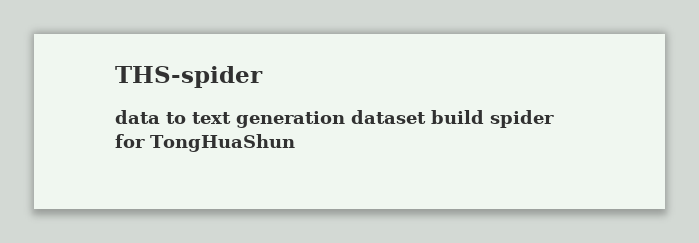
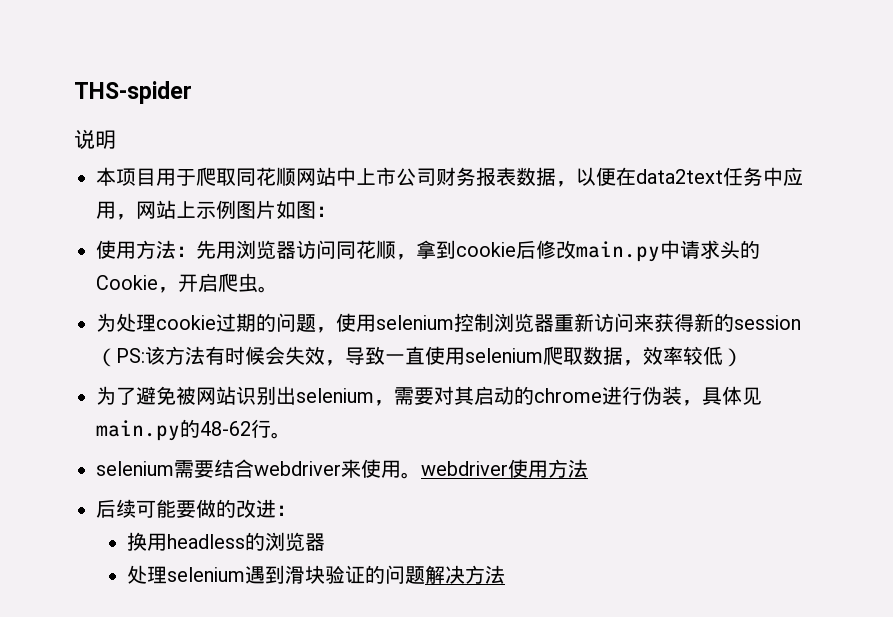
- data to text generation dataset build spider for TongHuaShun
+ 说明
+ 本项目用于爬取同花顺网站中上市公司财务报表数据，以便在data2text任务中应用，网站上示例图片如图：
+ 使用方法：先用浏览器访问同花顺，拿到cookie后修改main.py中请求头的Cookie，开启爬虫。
+ 为处理cookie过期的问题，使用selenium控制浏览器重新访问来获得新的session（PS:该方法有时候会失效，导致一直使用selenium爬取数据，效率较低）
+ 为了避免被网站识别出selenium，需要对其启动的chrome进行伪装，具体见main.py的48-62行。
+ selenium需要结合webdriver来使用。webdriver使用方法
+ 后续可能要做的改进：
+ 换用headless的浏览器
+ 处理selenium遇到滑块验证的问题解决方法

